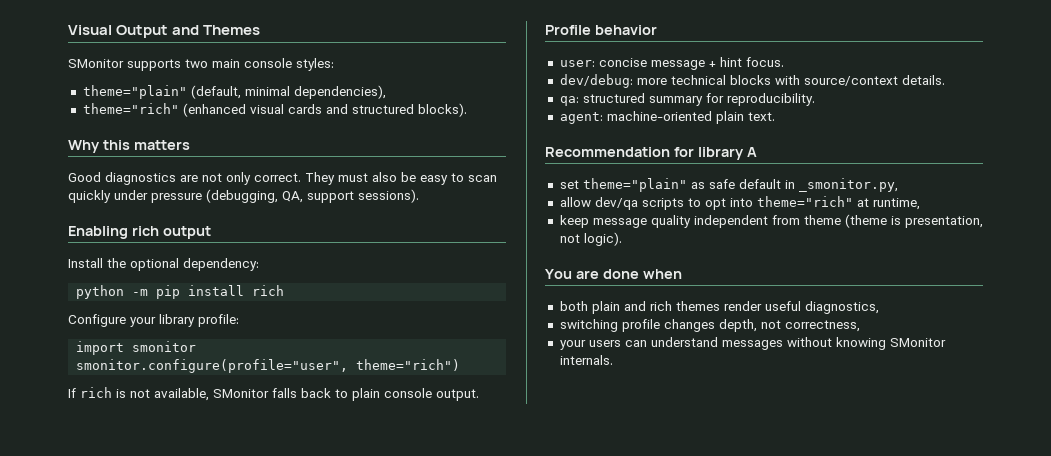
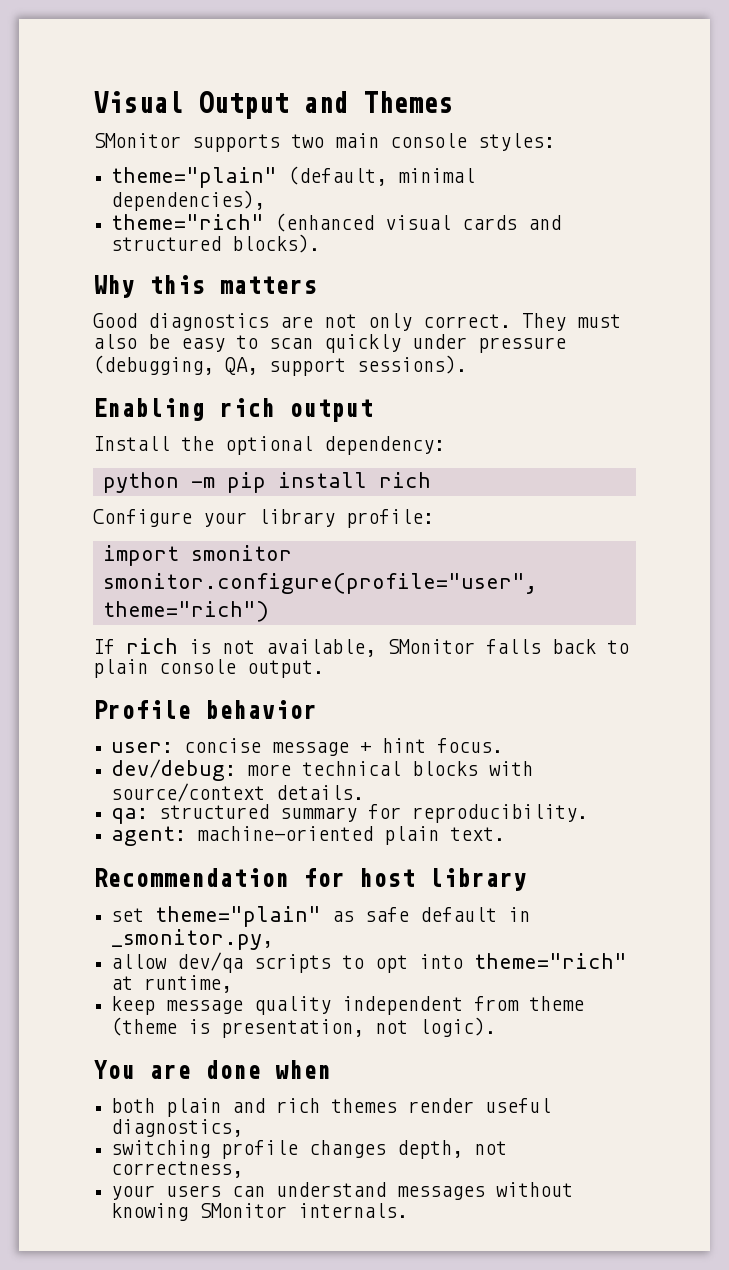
- Recommendation for library A
+ Recommendation for host library

